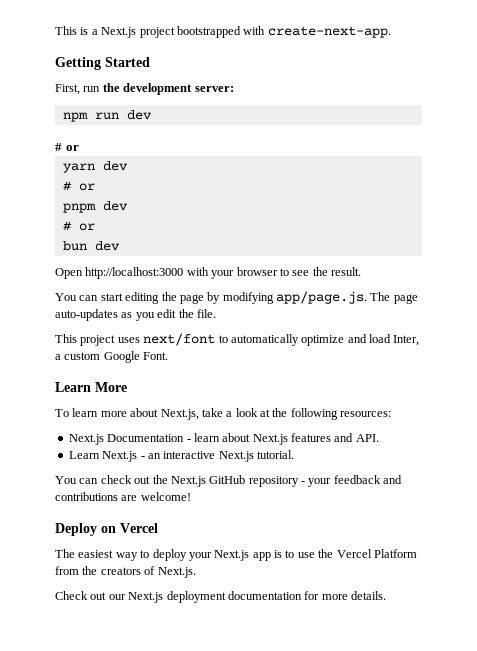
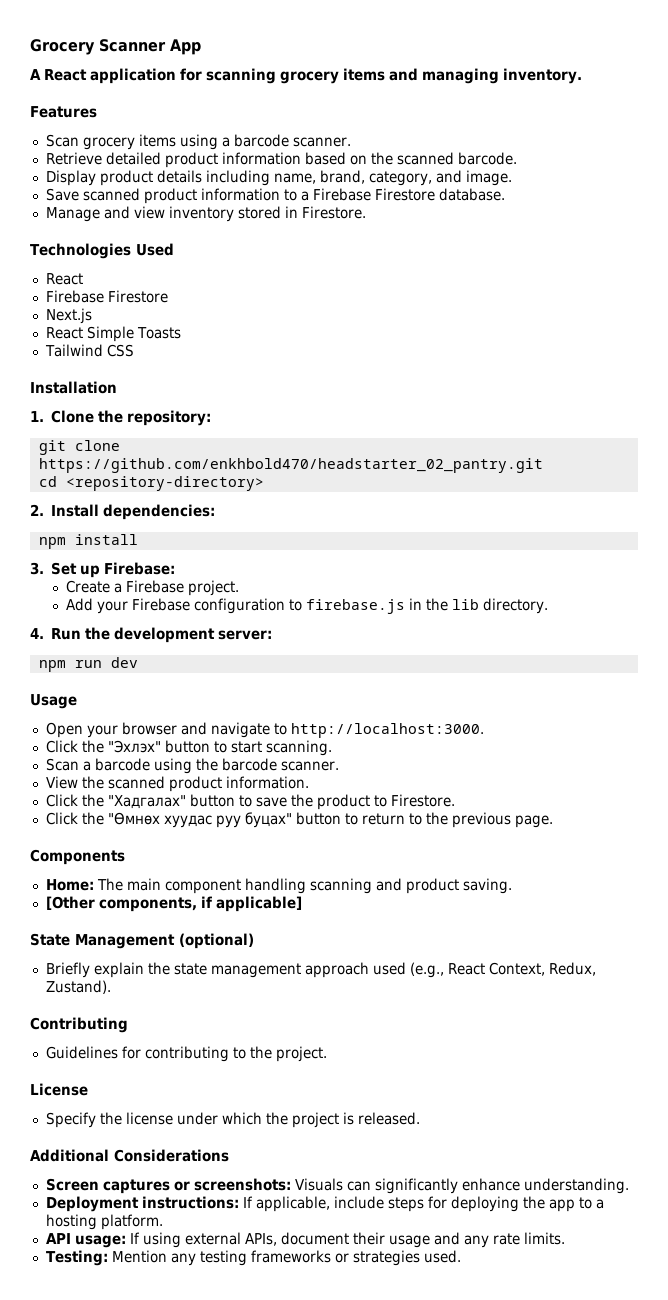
- This is a Next.js project bootstrapped with create-next-app.
- Getting Started
- First, run the development server:
+ Grocery Scanner App
+ A React application for scanning grocery items and managing inventory.
+ Features
+ Scan grocery items using a barcode scanner.
+ Retrieve detailed product information based on the scanned barcode.
+ Display product details including name, brand, category, and image.
+ Save scanned product information to a Firebase Firestore database.
+ Manage and view inventory stored in Firestore.
+ Technologies Used
+ React
+ Firebase Firestore
+ Next.js
+ React Simple Toasts
+ Tailwind CSS
+ Installation
+ 1. Clone the repository:
+ git clone https://github.com/enkhbold470/headstarter_02_pantry.git
+ cd <repository-directory>
+ 2. Install dependencies:
+ npm install
+ 3. Set up Firebase:
+ Create a Firebase project.
+ Add your Firebase configuration to firebase.js in the lib directory.
+ 4. Run the development server:
  npm run dev
- # or
- yarn dev
- # or
- pnpm dev
- # or
- bun dev
- Open http://localhost:3000 with your browser to see the result.
- You can start editing the page by modifying app/page.js. The page auto-updates as you edit the file.
- This project uses next/font to automatically optimize and load Inter, a custom Google Font.
- Learn More
- To learn more about Next.js, take a look at the following resources:
- Next.js Documentation - learn about Next.js features and API.
- Learn Next.js - an interactive Next.js tutorial.
- You can check out the Next.js GitHub repository - your feedback and contributions are welcome!
- Deploy on Vercel
- The easiest way to deploy your Next.js app is to use the Vercel Platform from the creators of Next.js.
- Check out our Next.js deployment documentation for more details.
+ Usage
+ Open your browser and navigate to http://localhost:3000.
+ Click the "Эхлэх" button to start scanning.
+ Scan a barcode using the barcode scanner.
+ View the scanned product information.
+ Click the "Хадгалах" button to save the product to Firestore.
+ Click the "Өмнөх хуудас руу буцах" button to return to the previous page.
+ Components
+ Home: The main component handling scanning and product saving.
+ [Other components, if applicable]
+ State Management (optional)
+ Briefly explain the state management approach used (e.g., React Context, Redux, Zustand).
+ Contributing
+ Guidelines for contributing to the project.
+ License
+ Specify the license under which the project is released.
+ Additional Considerations
+ Screen captures or screenshots: Visuals can significantly enhance understanding.
+ Deployment instructions: If applicable, include steps for deploying the app to a hosting platform.
+ API usage: If using external APIs, document their usage and any rate limits.
+ Testing: Mention any testing frameworks or strategies used.

